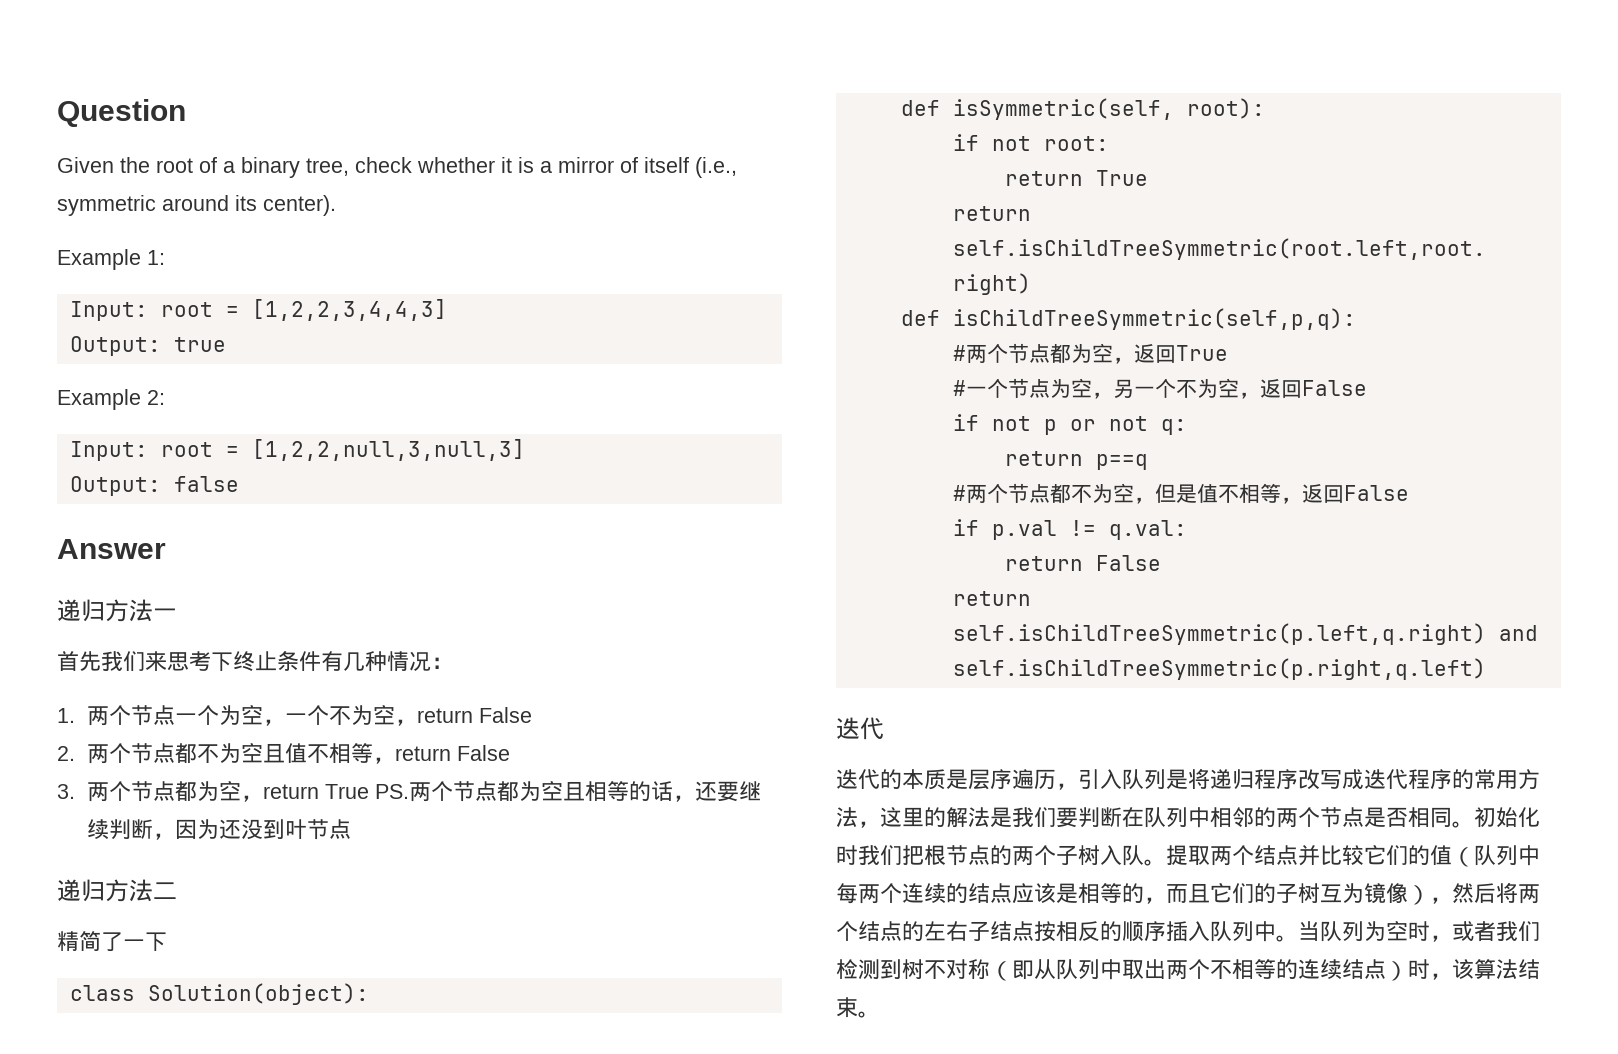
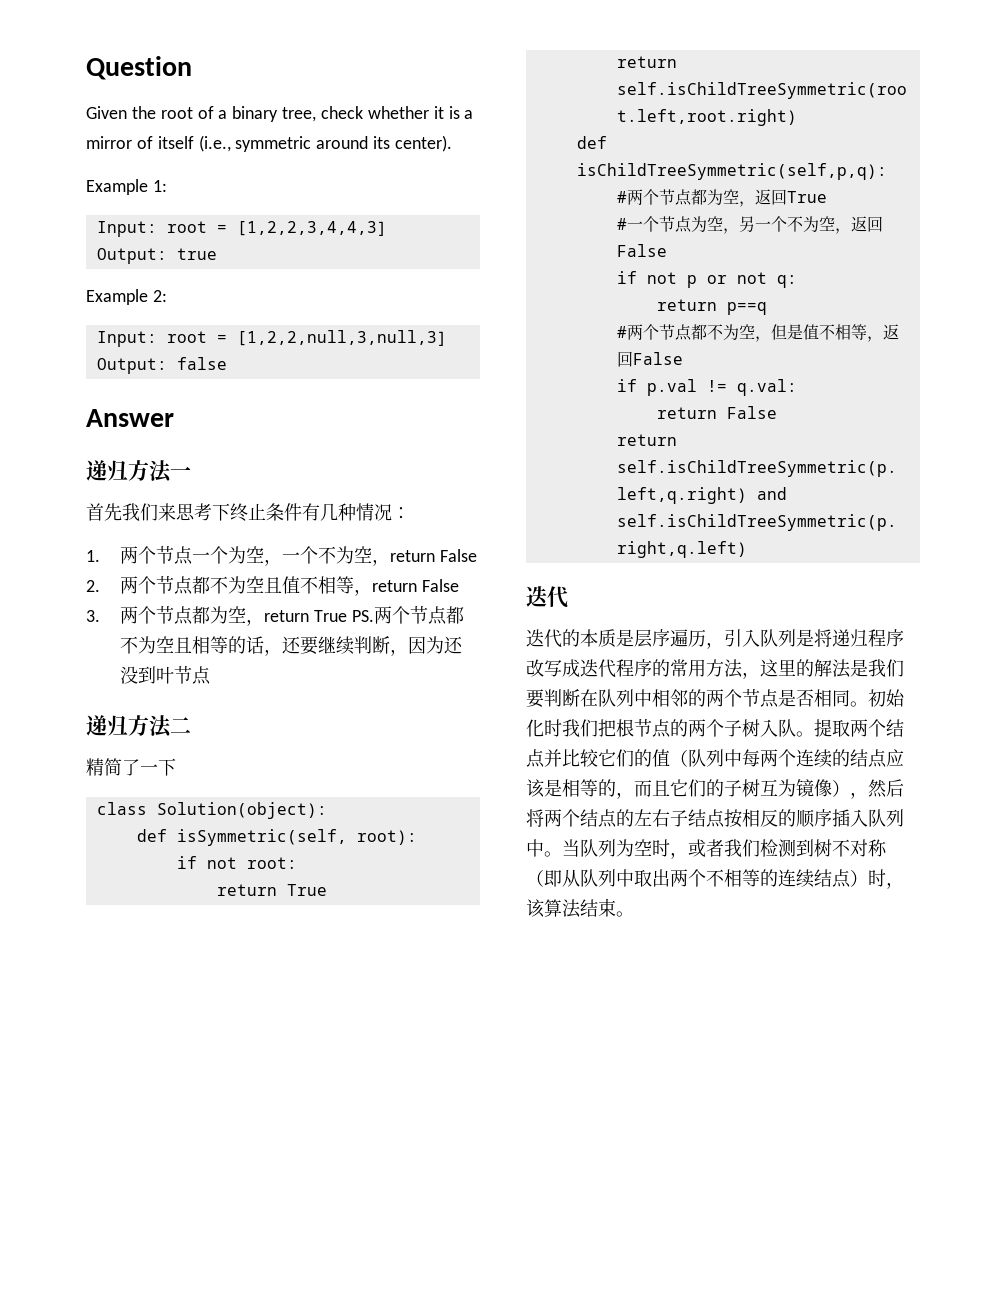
- 3.两个节点都为空，return True PS.两个节点都为空且相等的话，还要继续判断，因为还没到叶节点
+ 3.两个节点都为空，return True PS.两个节点都不为空且相等的话，还要继续判断，因为还没到叶节点

